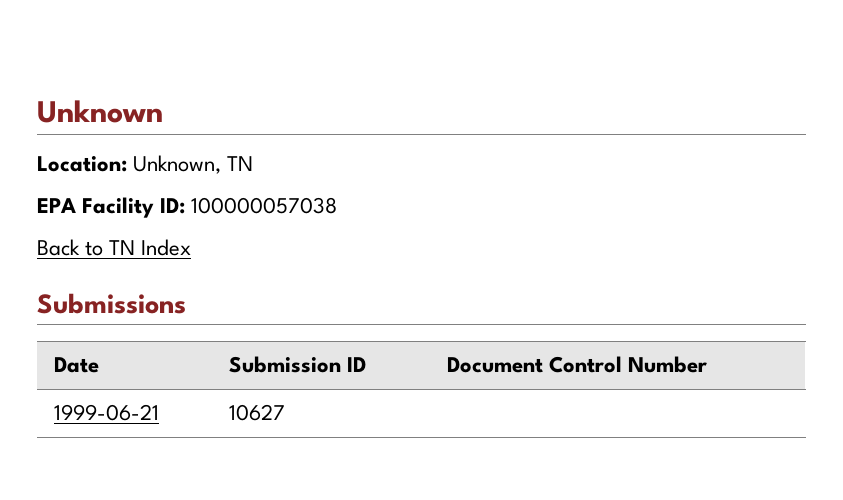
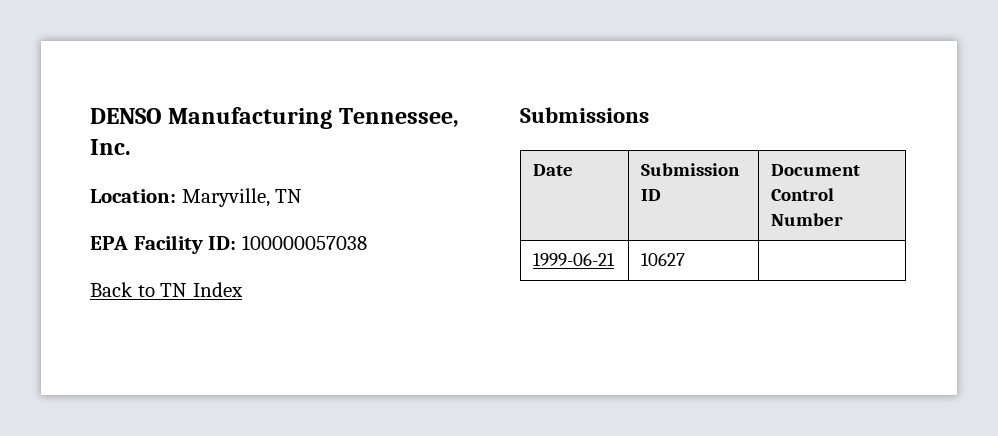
- Unknown
+ DENSO Manufacturing Tennessee, Inc.
- Location: Unknown, TN
+ Location: Maryville, TN

